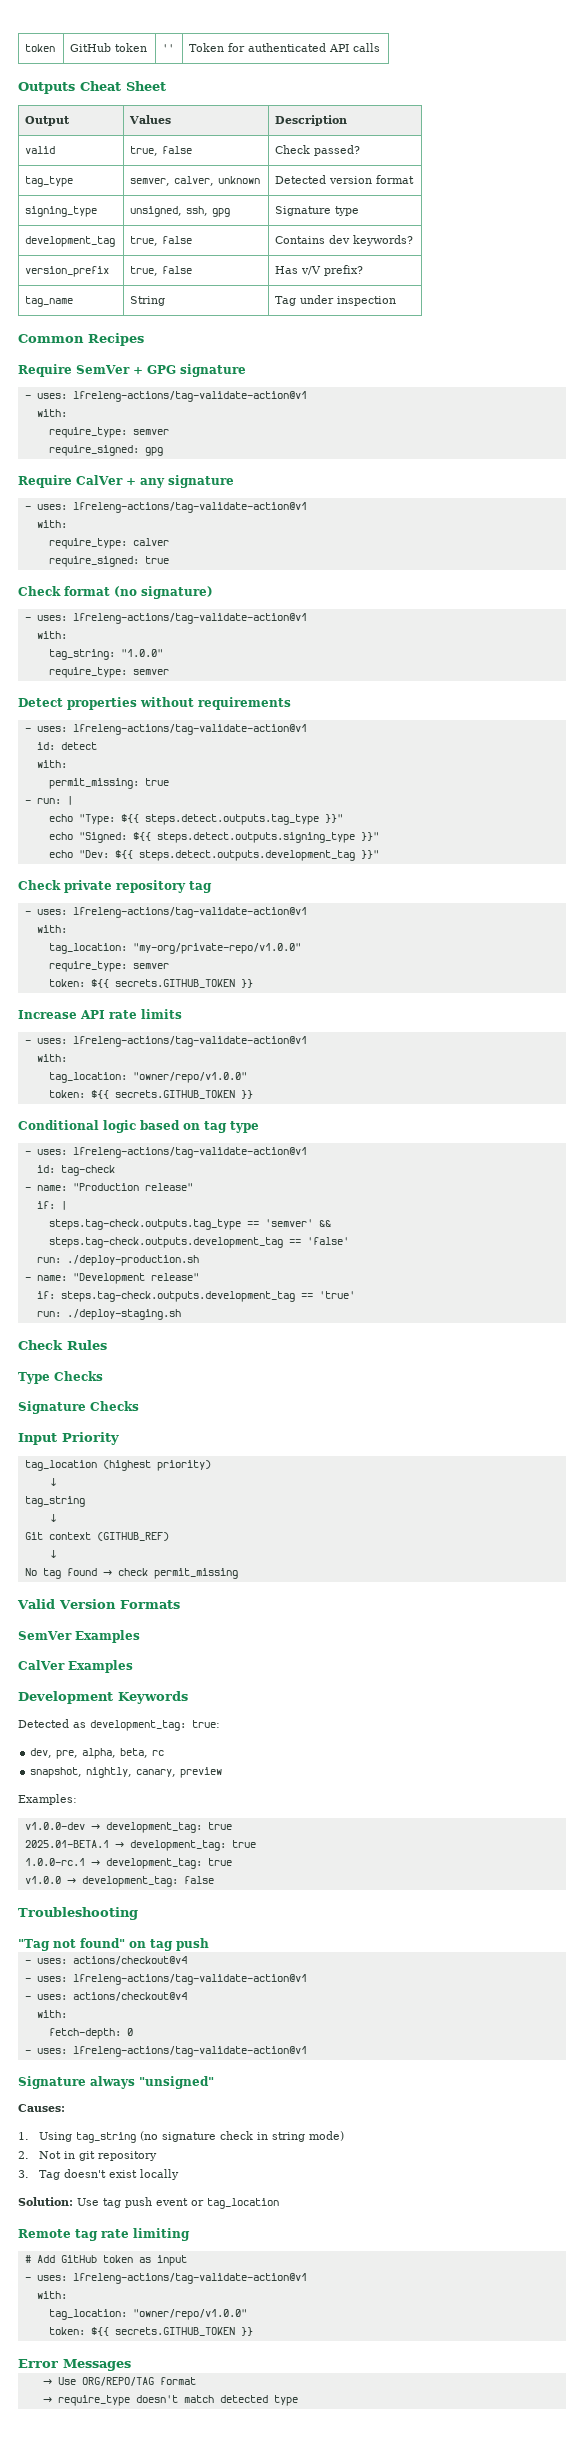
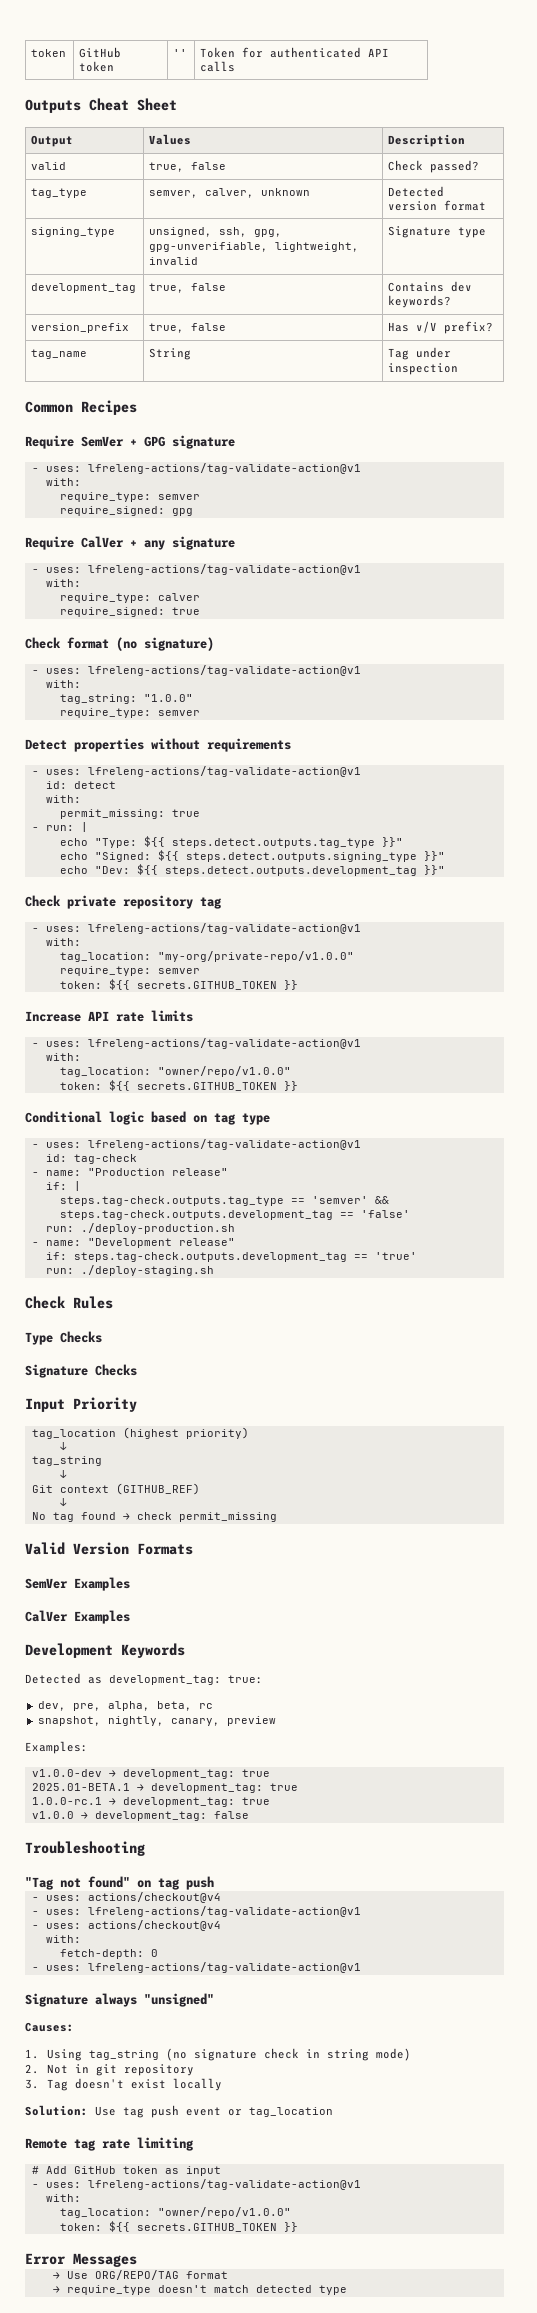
- signing_type | unsigned, ssh, gpg | Signature type
+ signing_type | unsigned, ssh, gpg, gpg-unverifiable, lightweight, invalid | Signature type

